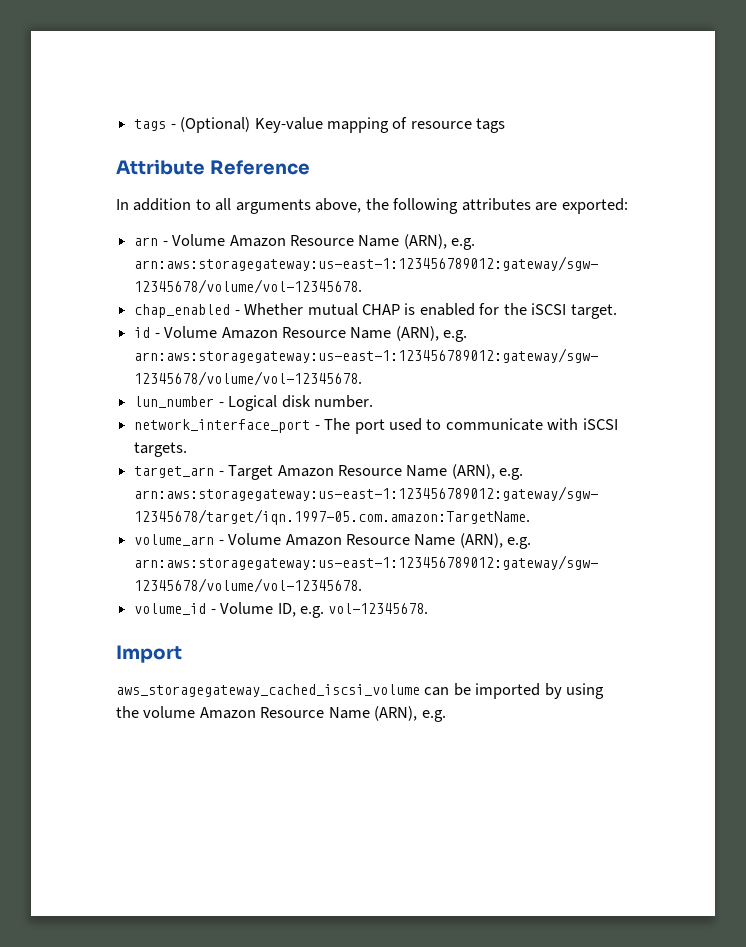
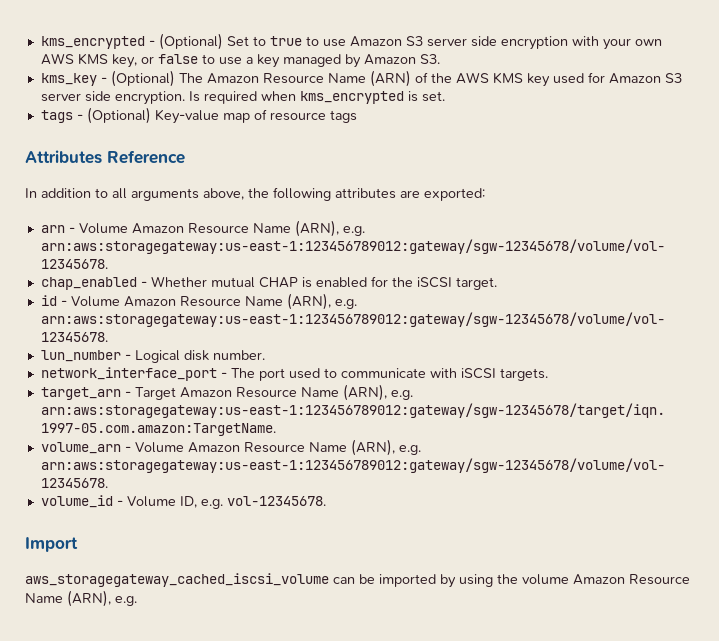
+ kms_encrypted - (Optional) Set to true to use Amazon S3 server side encryption with your own AWS KMS key, or false to use a key managed by Amazon S3.
+ kms_key - (Optional) The Amazon Resource Name (ARN) of the AWS KMS key used for Amazon S3 server side encryption. Is required when kms_encrypted is set.
- tags - (Optional) Key-value mapping of resource tags
+ tags - (Optional) Key-value map of resource tags
- Attribute Reference
+ Attributes Reference

